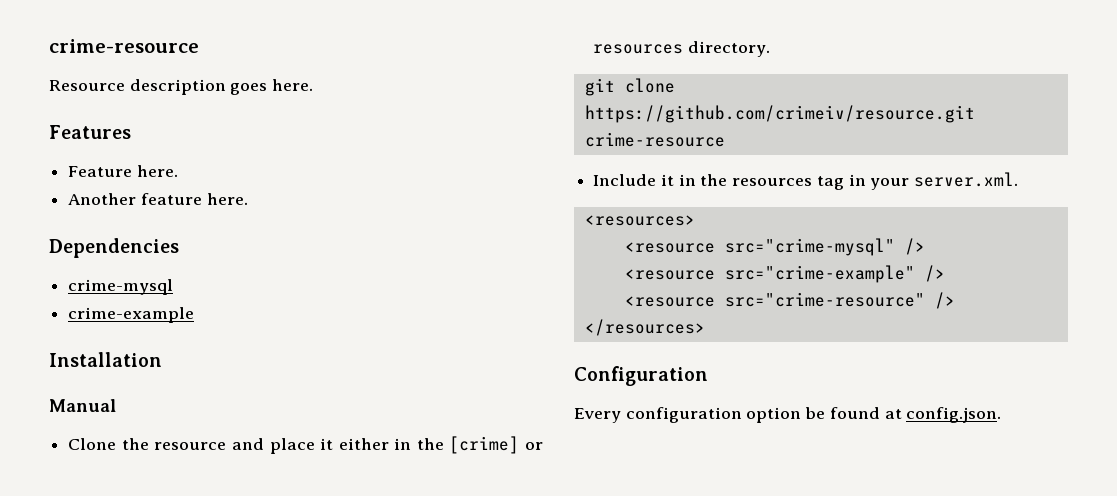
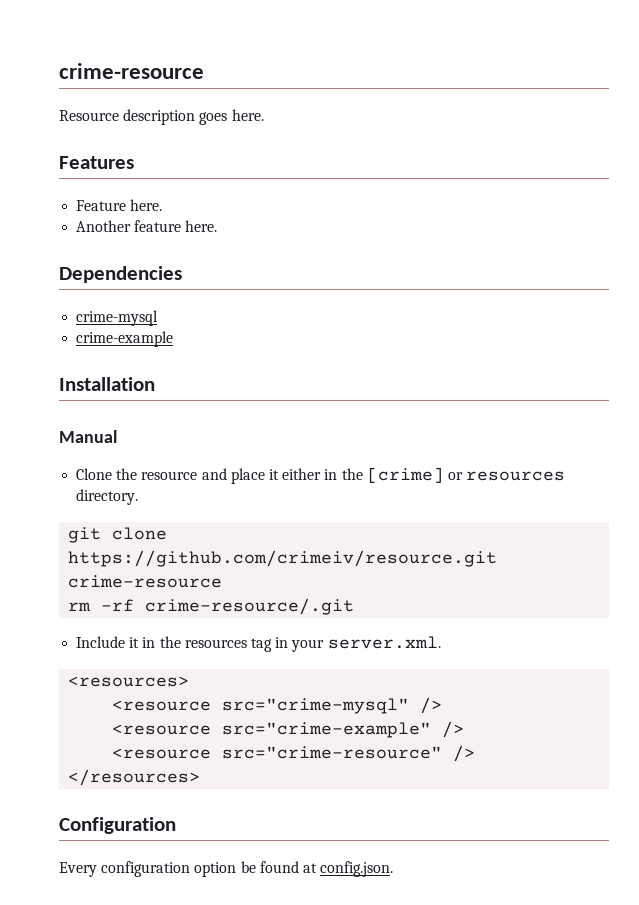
+ rm -rf crime-resource/.git

